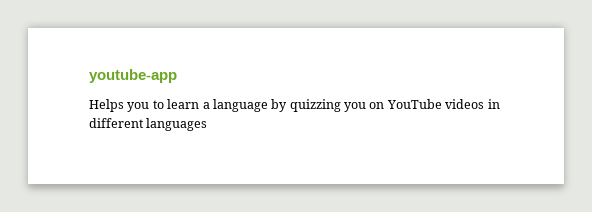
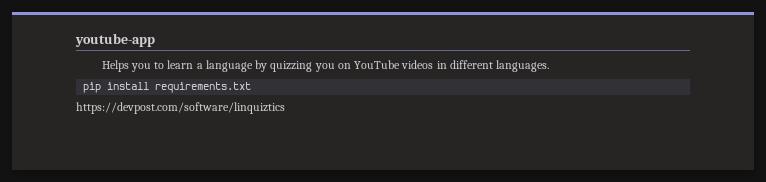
- Helps you to learn a language by quizzing you on YouTube videos in different languages
+ Helps you to learn a language by quizzing you on YouTube videos in different languages.
+ pip install requirements.txt
+ https://devpost.com/software/linquiztics

